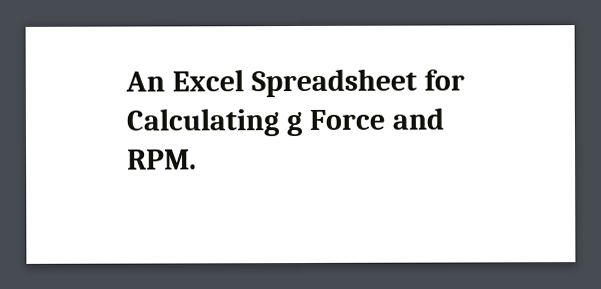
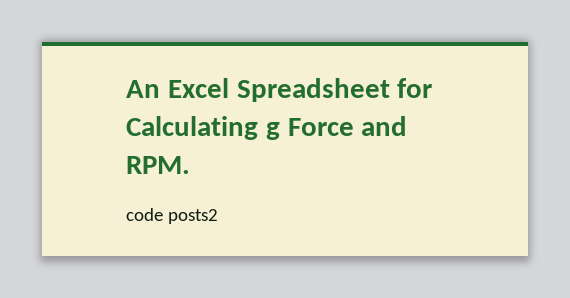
+ code posts2

